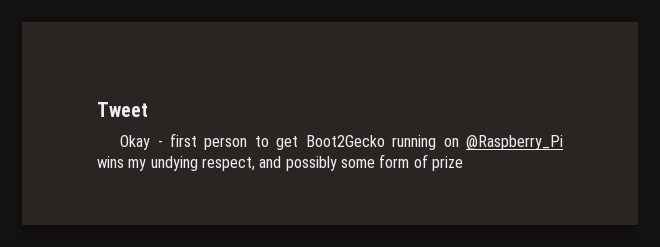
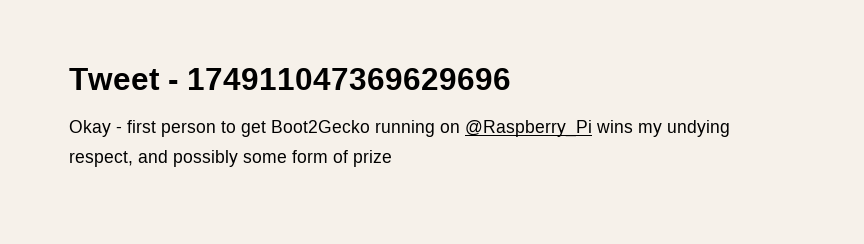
- Tweet
+ Tweet - 174911047369629696

